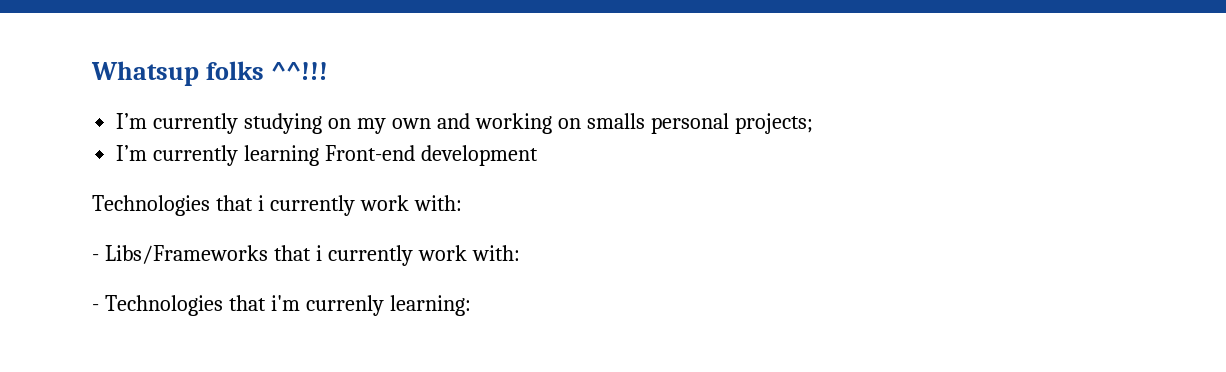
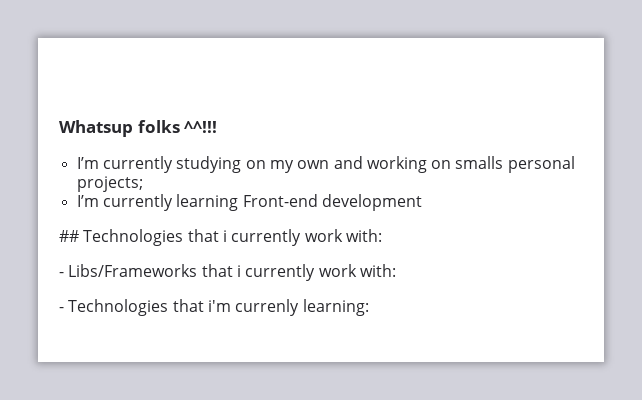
- Technologies that i currently work with:
+ ## Technologies that i currently work with:

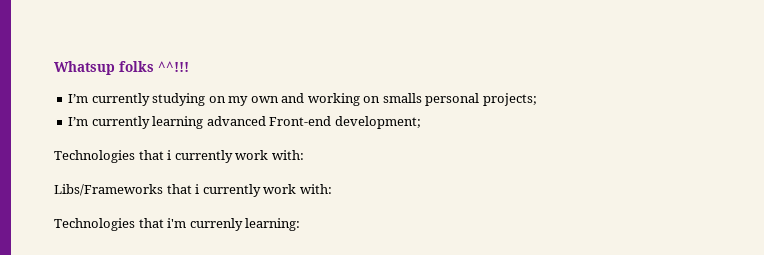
- I’m currently learning Front-end development
- ## Technologies that i currently work with:
+ I’m currently learning advanced Front-end development;
+ Technologies that i currently work with:
- - Libs/Frameworks that i currently work with:
+ Libs/Frameworks that i currently work with:
- - Technologies that i'm currenly learning:
+ Technologies that i'm currenly learning:

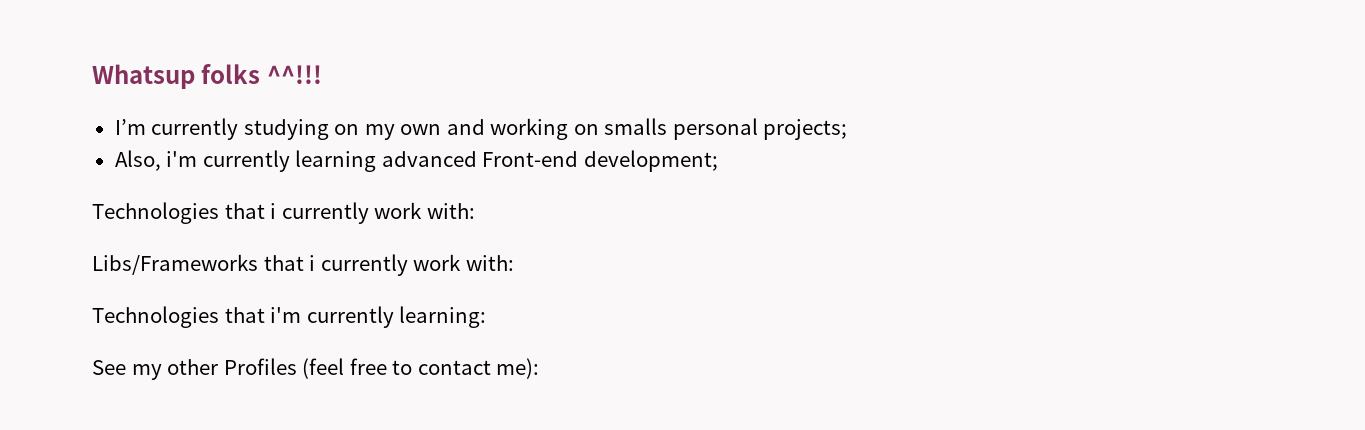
- I’m currently learning advanced Front-end development;
+ Also, i'm currently learning advanced Front-end development;
- Technologies that i'm currenly learning:
+ Technologies that i'm currently learning:
+ See my other Profiles (feel free to contact me):

